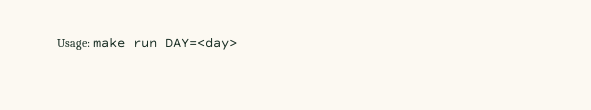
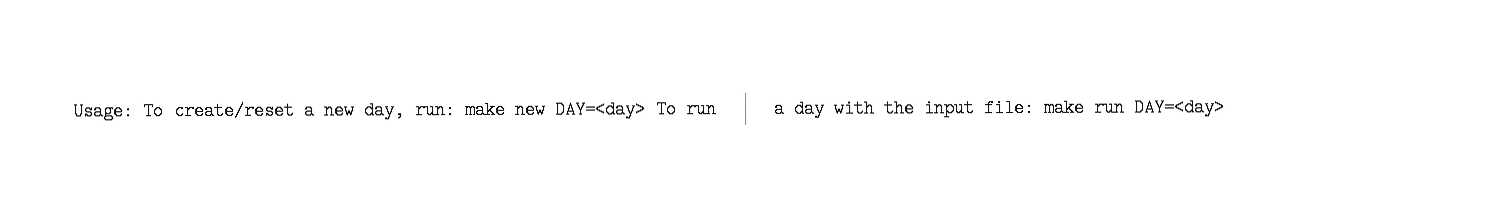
- Usage: make run DAY=<day>
+ Usage: To create/reset a new day, run: make new DAY=<day> To run a day with the input file: make run DAY=<day>

